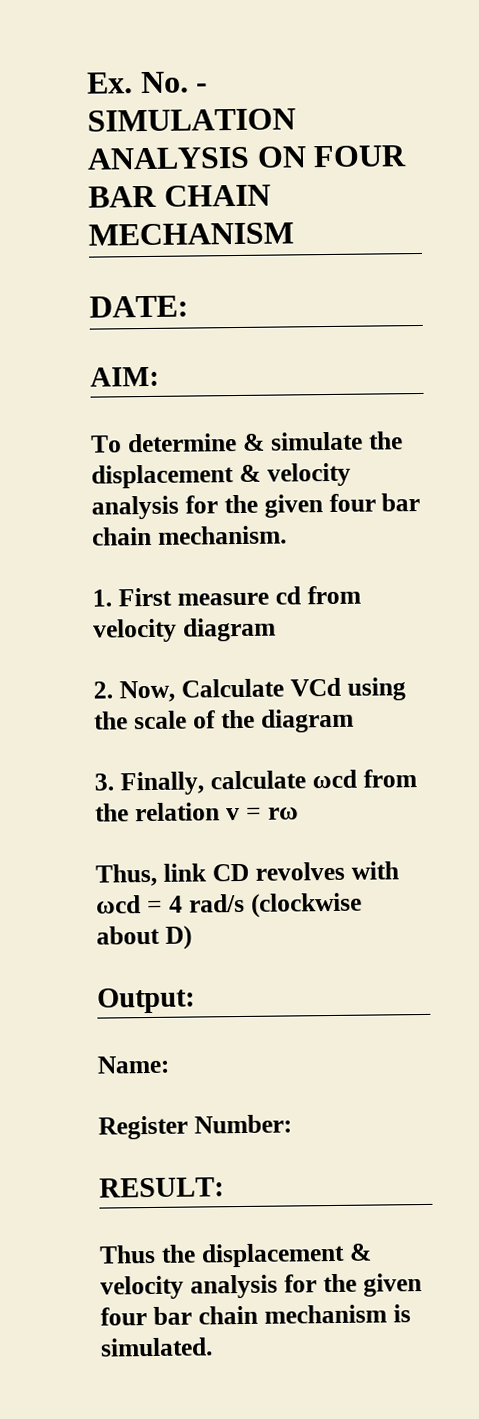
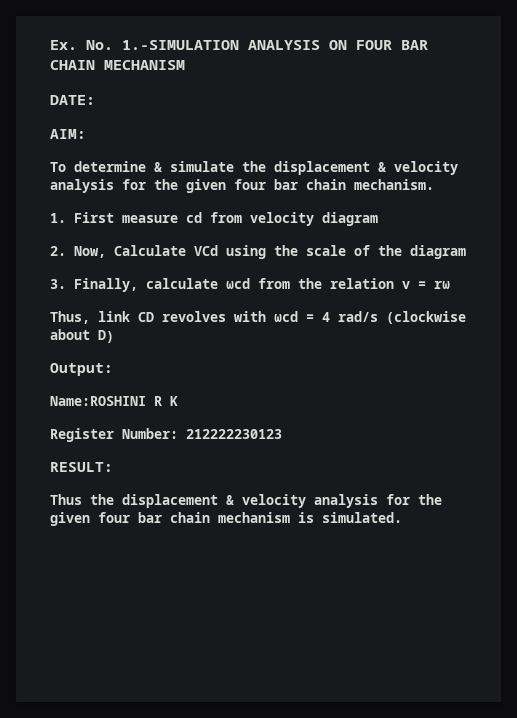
- Ex. No. - SIMULATION ANALYSIS ON FOUR BAR CHAIN MECHANISM
+ Ex. No. 1.-SIMULATION ANALYSIS ON FOUR BAR CHAIN MECHANISM
- Name:
+ Name:ROSHINI R K
- Register Number:
+ Register Number: 212222230123

